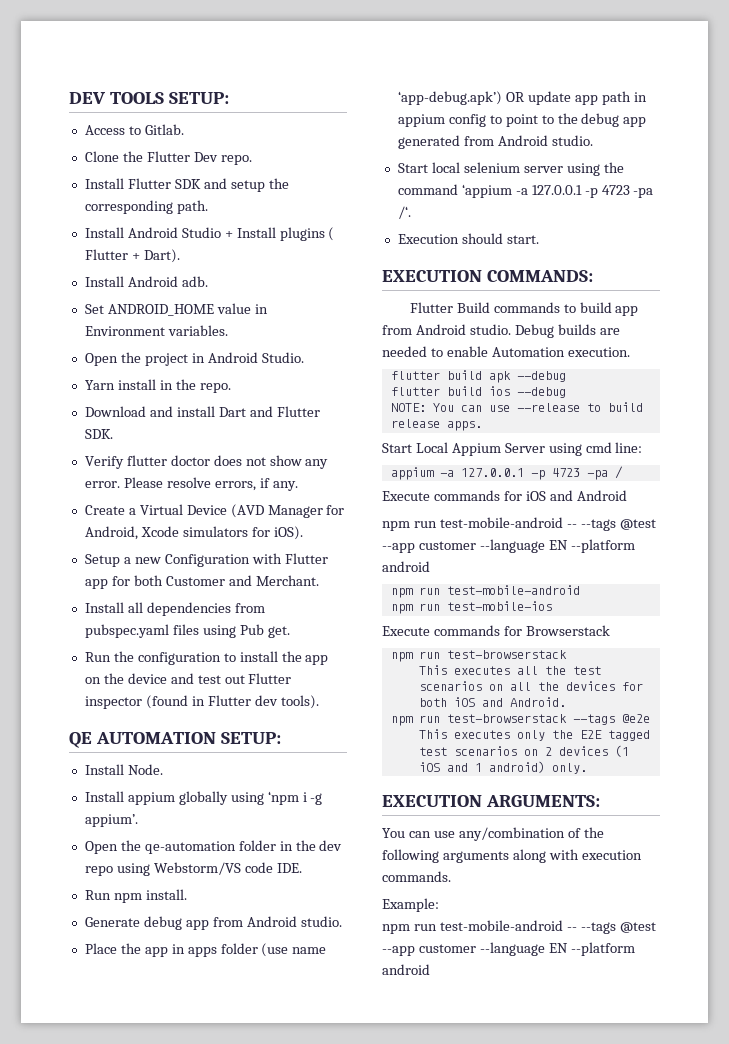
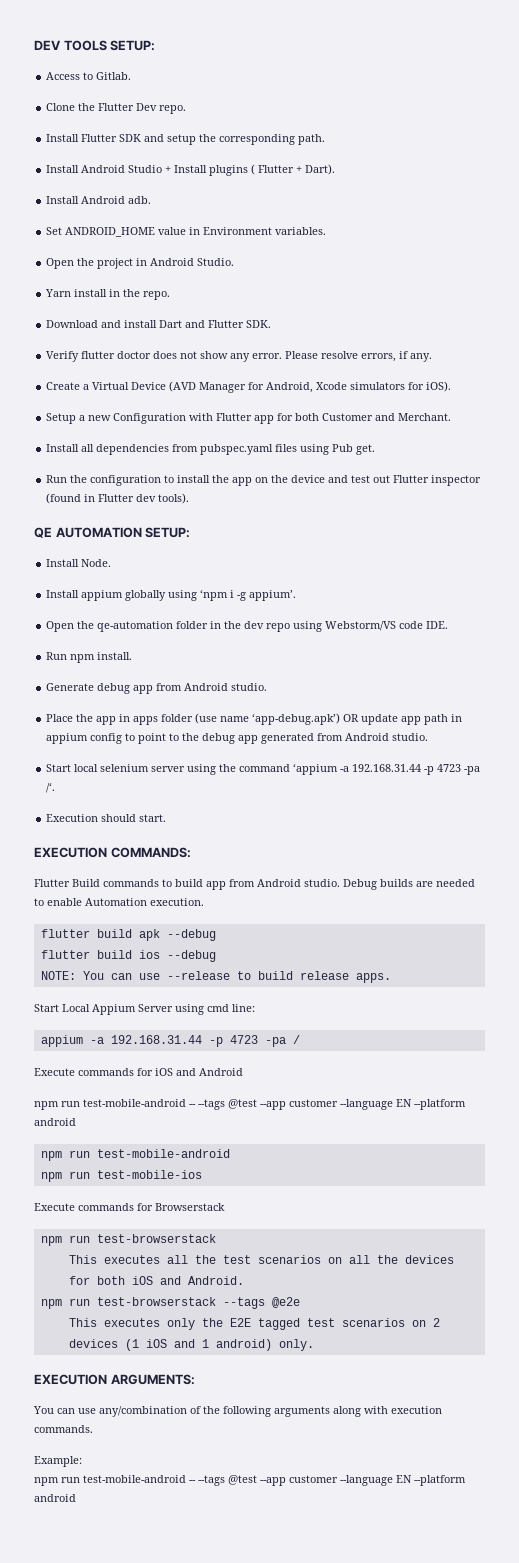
- Start local selenium server using the command ‘appium -a 127.0.0.1 -p 4723 -pa /‘.
+ Start local selenium server using the command ‘appium -a 192.168.31.44 -p 4723 -pa /‘.
- appium -a 127.0.0.1 -p 4723 -pa /
+ appium -a 192.168.31.44 -p 4723 -pa /

